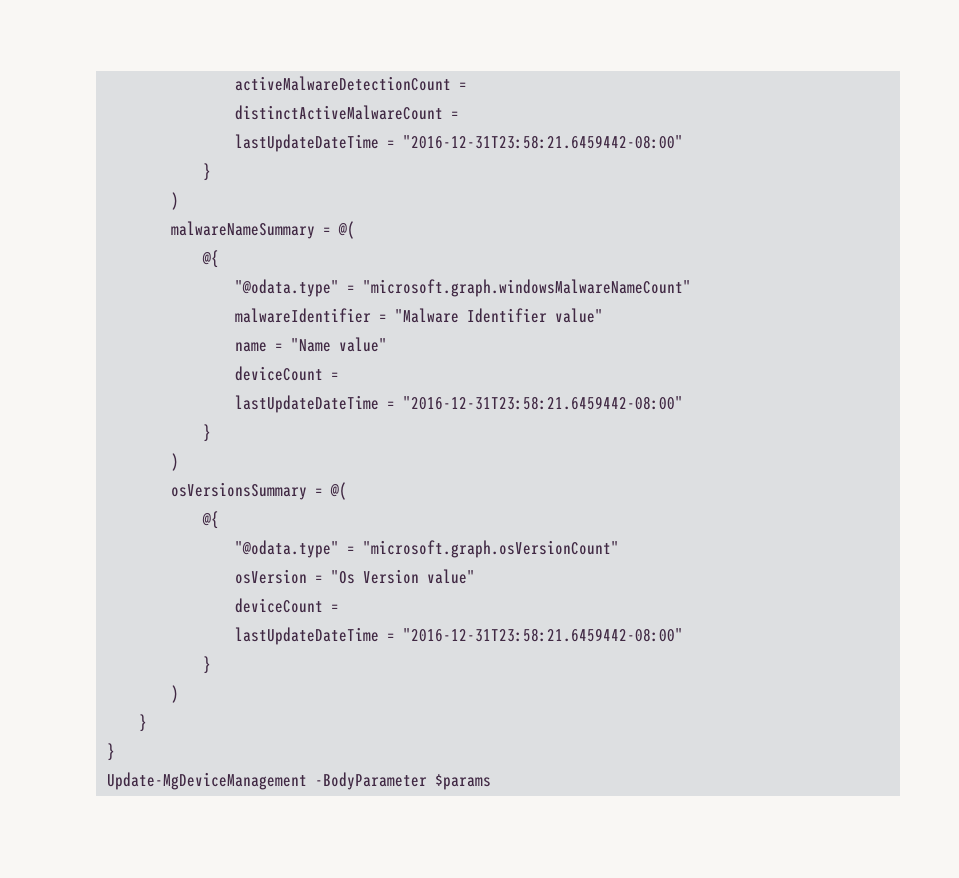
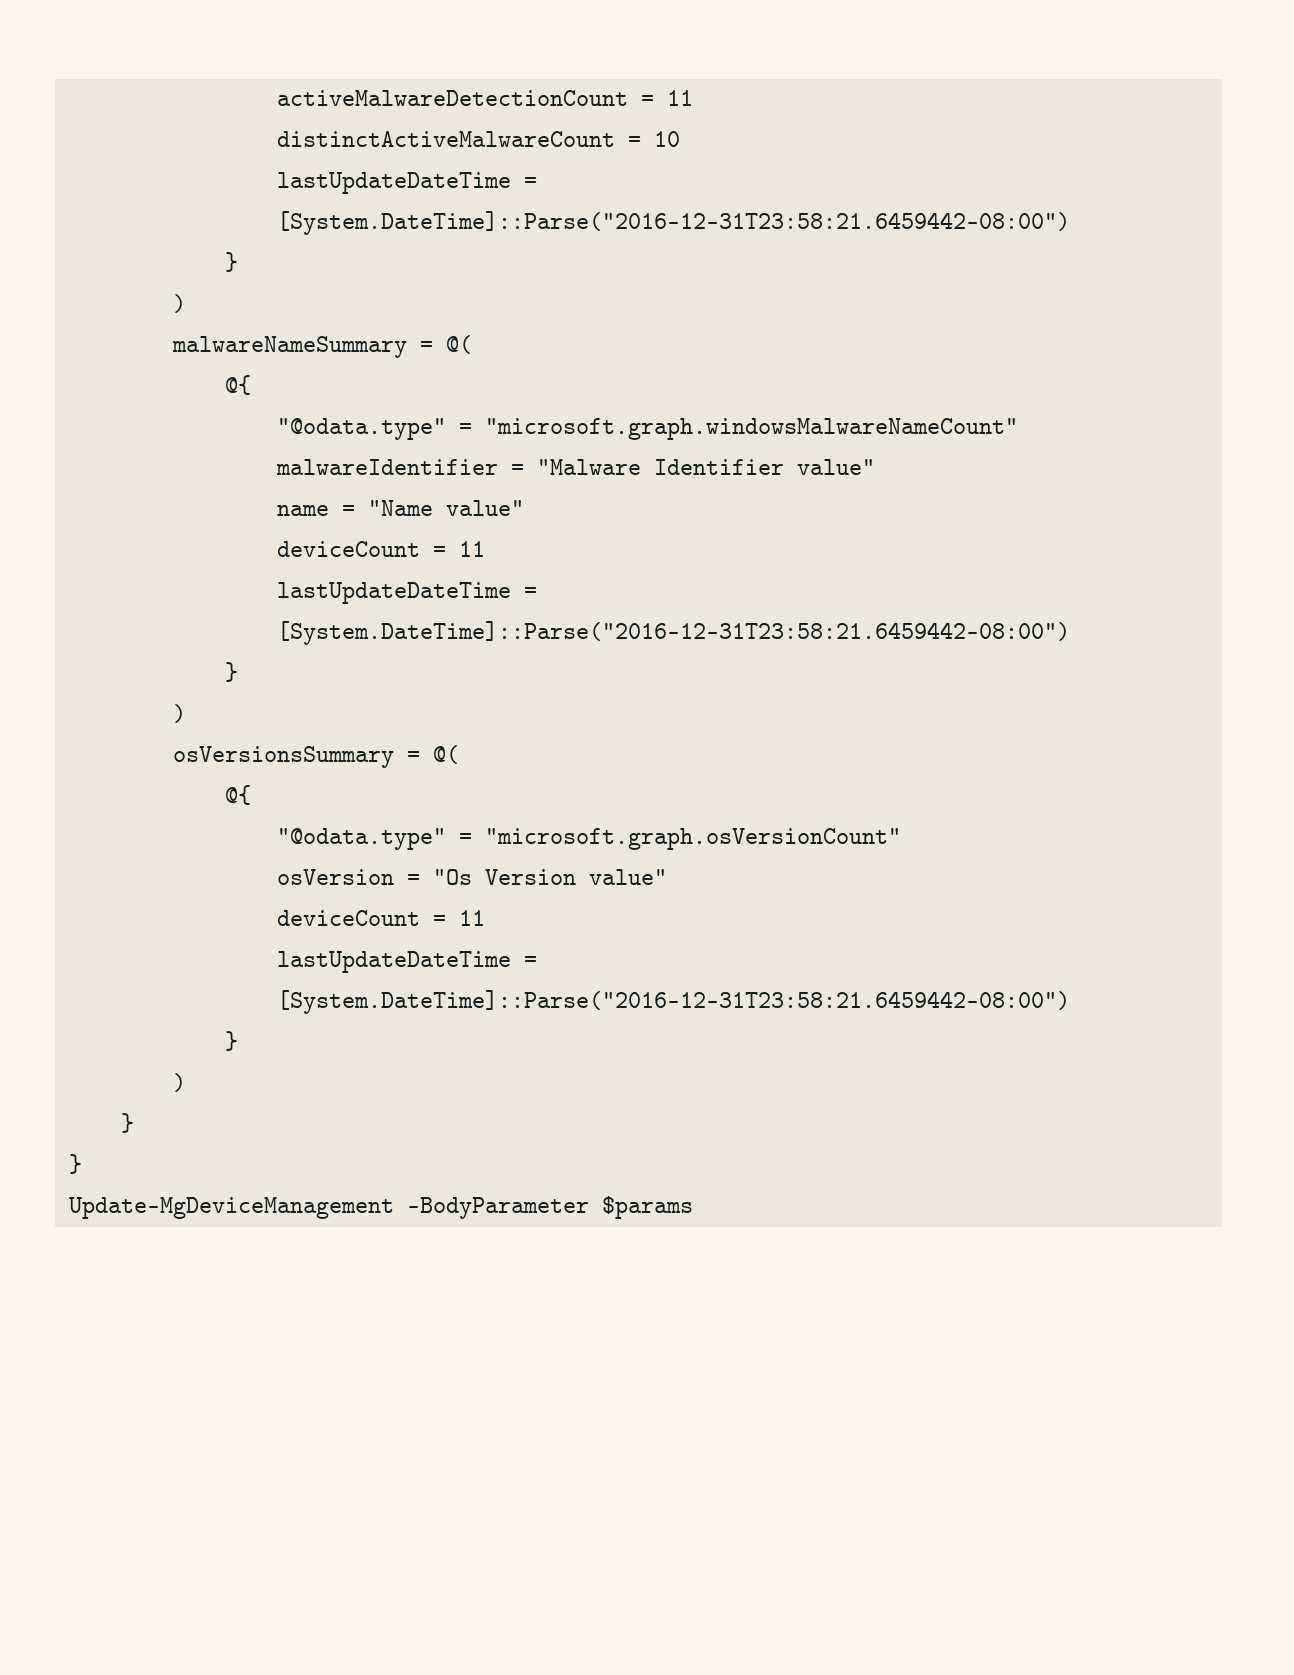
- activeMalwareDetectionCount =
+ activeMalwareDetectionCount = 11
- distinctActiveMalwareCount =
- lastUpdateDateTime = "2016-12-31T23:58:21.6459442-08:00"
+ distinctActiveMalwareCount = 10
+ lastUpdateDateTime = [System.DateTime]::Parse("2016-12-31T23:58:21.6459442-08:00")
  name = "Name value"
- deviceCount =
- lastUpdateDateTime = "2016-12-31T23:58:21.6459442-08:00"
+ deviceCount = 11
+ lastUpdateDateTime = [System.DateTime]::Parse("2016-12-31T23:58:21.6459442-08:00")
  osVersion = "Os Version value"
- deviceCount =
- lastUpdateDateTime = "2016-12-31T23:58:21.6459442-08:00"
+ deviceCount = 11
+ lastUpdateDateTime = [System.DateTime]::Parse("2016-12-31T23:58:21.6459442-08:00")

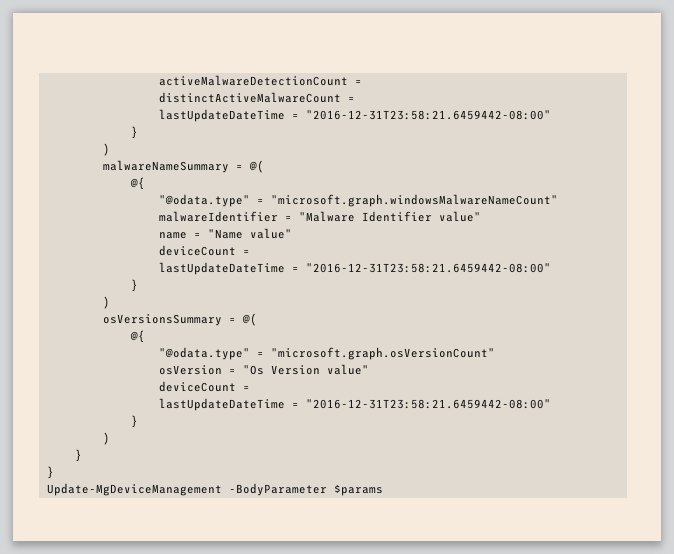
- activeMalwareDetectionCount = 11
+ activeMalwareDetectionCount =
- distinctActiveMalwareCount = 10
- lastUpdateDateTime = [System.DateTime]::Parse("2016-12-31T23:58:21.6459442-08:00")
+ distinctActiveMalwareCount =
+ lastUpdateDateTime = "2016-12-31T23:58:21.6459442-08:00"
  name = "Name value"
- deviceCount = 11
- lastUpdateDateTime = [System.DateTime]::Parse("2016-12-31T23:58:21.6459442-08:00")
+ deviceCount =
+ lastUpdateDateTime = "2016-12-31T23:58:21.6459442-08:00"
  osVersion = "Os Version value"
- deviceCount = 11
- lastUpdateDateTime = [System.DateTime]::Parse("2016-12-31T23:58:21.6459442-08:00")
+ deviceCount =
+ lastUpdateDateTime = "2016-12-31T23:58:21.6459442-08:00"

